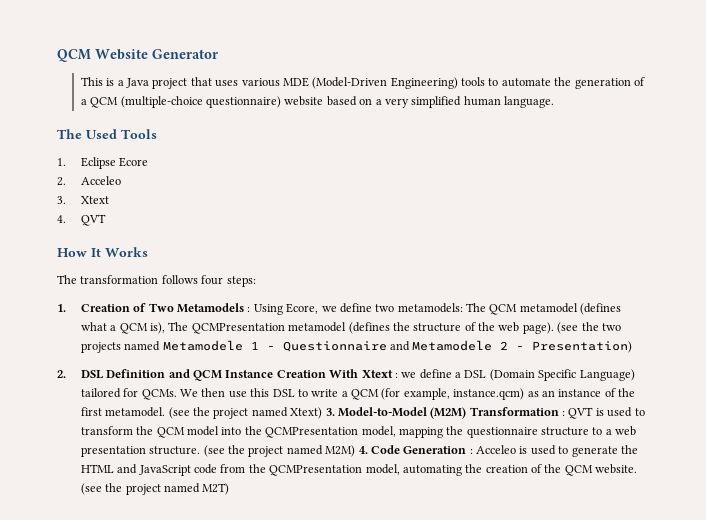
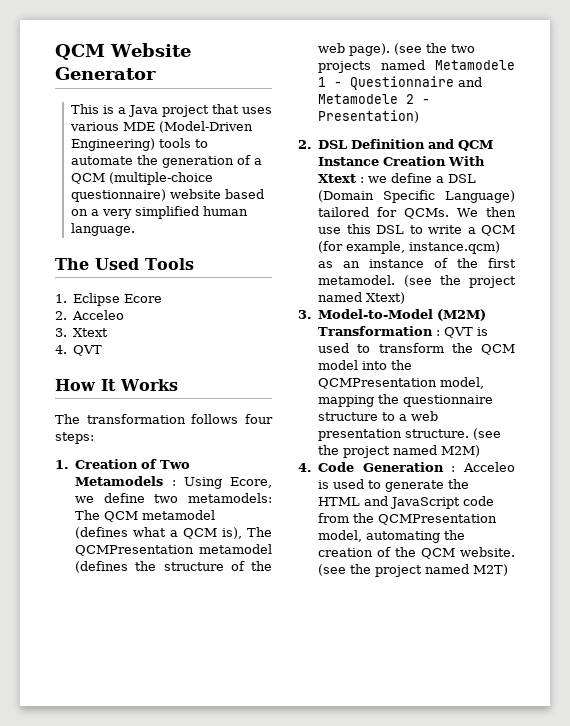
- (see the project named Xtext) 3. Model-to-Model (M2M) Transformation : QVT is used to transform the QCM model into the QCMPresentation model, mapping the questionnaire structure to a web presentation structure.
+ (see the project named Xtext)
+ 3. Model-to-Model (M2M) Transformation : QVT is used to transform the QCM model into the QCMPresentation model, mapping the questionnaire structure to a web presentation structure.
- (see the project named M2M) 4. Code Generation : Acceleo is used to generate the HTML and JavaScript code from the QCMPresentation model, automating the creation of the QCM website.
+ (see the project named M2M)
+ 4. Code Generation : Acceleo is used to generate the HTML and JavaScript code from the QCMPresentation model, automating the creation of the QCM website.

